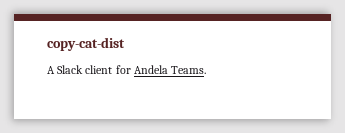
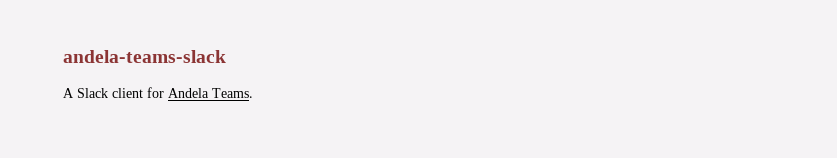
- copy-cat-dist
+ andela-teams-slack

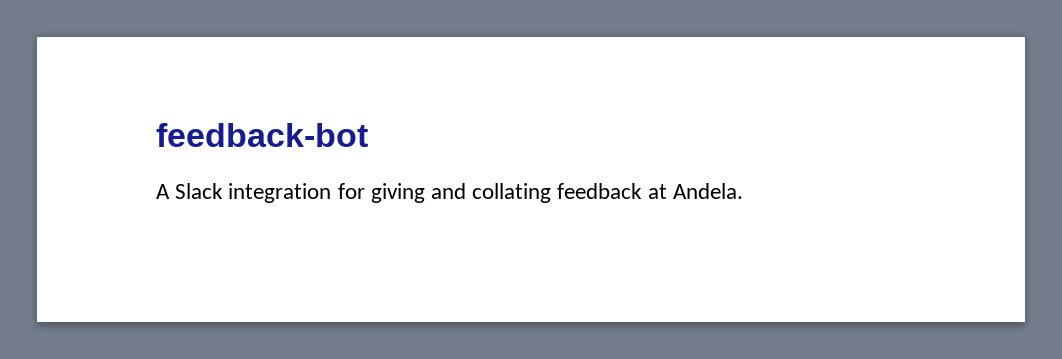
- andela-teams-slack
+ feedback-bot
- A Slack client for Andela Teams.
+ A Slack integration for giving and collating feedback at Andela.

